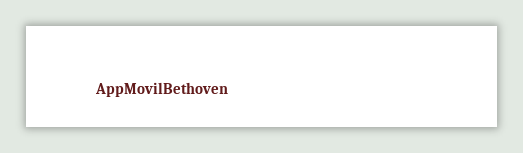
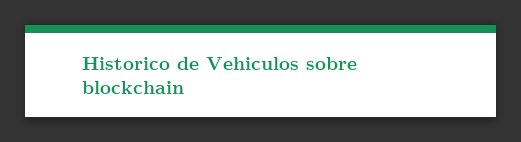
- AppMovilBethoven
+ Historico de Vehiculos sobre blockchain

